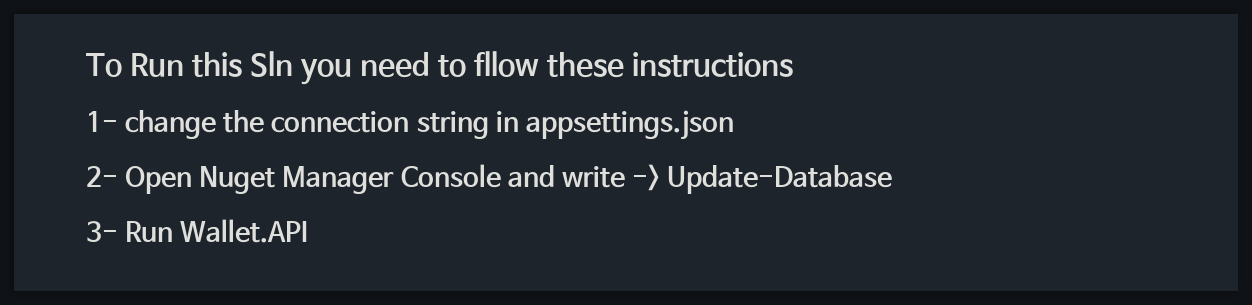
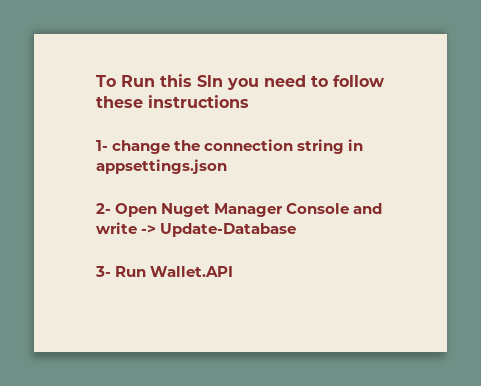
- To Run this Sln you need to fllow these instructions
+ To Run this Sln you need to follow these instructions

